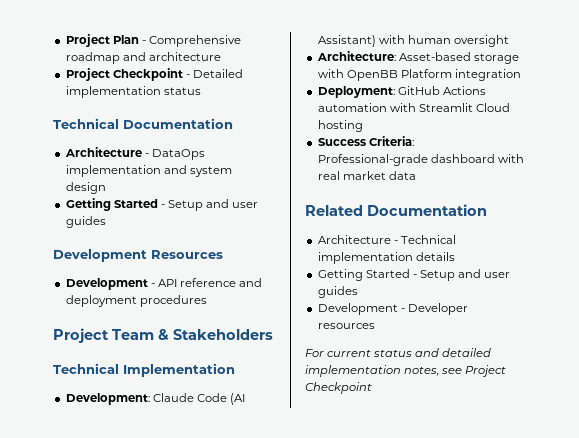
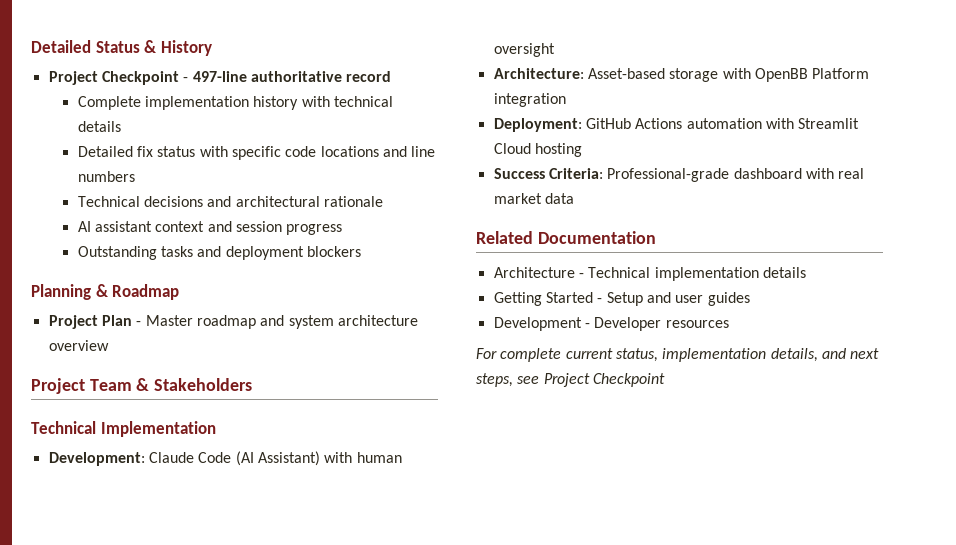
- Project Plan - Comprehensive roadmap and architecture
- Project Checkpoint - Detailed implementation status
- Technical Documentation
- Architecture - DataOps implementation and system design
- Getting Started - Setup and user guides
- Development Resources
- Development - API reference and deployment procedures
+ Detailed Status & History
+ Project Checkpoint - 497-line authoritative record
+ Complete implementation history with technical details
+ Detailed fix status with specific code locations and line numbers
+ Technical decisions and architectural rationale
+ AI assistant context and session progress
+ Outstanding tasks and deployment blockers
+ Planning & Roadmap
+ Project Plan - Master roadmap and system architecture overview
- For current status and detailed implementation notes, see Project Checkpoint
+ For complete current status, implementation details, and next steps, see Project Checkpoint

